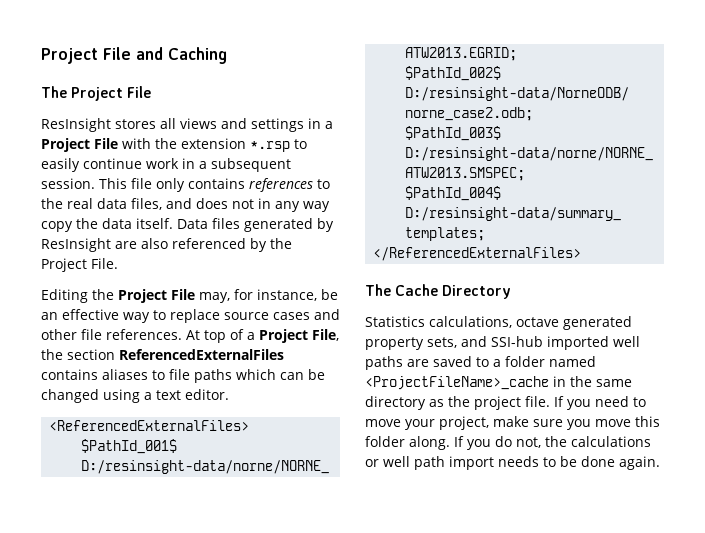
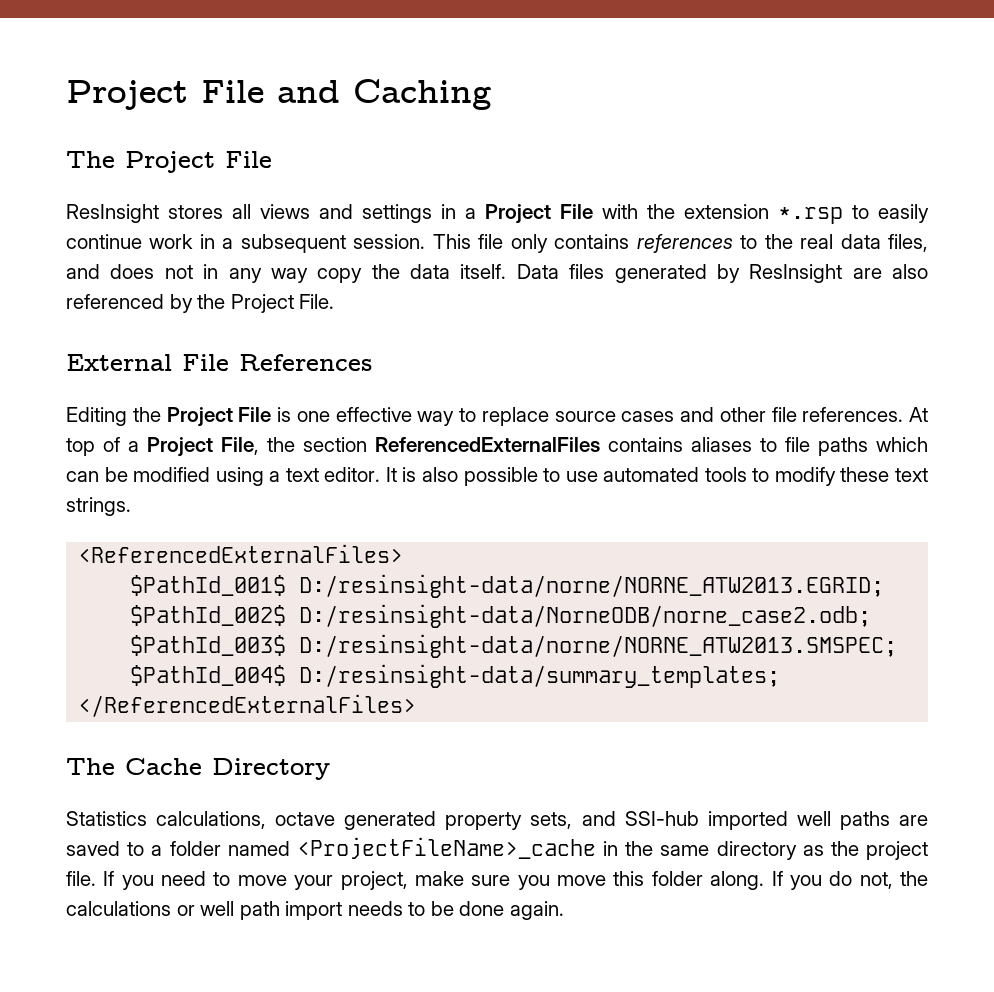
+ External File References
- Editing the Project File may, for instance, be an effective way to replace source cases and other file references.
+ Editing the Project File is one effective way to replace source cases and other file references.
- At top of a Project File, the section ReferencedExternalFiles contains aliases to file paths which can be changed using a text editor.
+ At top of a Project File, the section ReferencedExternalFiles contains aliases to file paths which can be modified using a text editor. It is also possible to use automated tools to modify these text strings.

